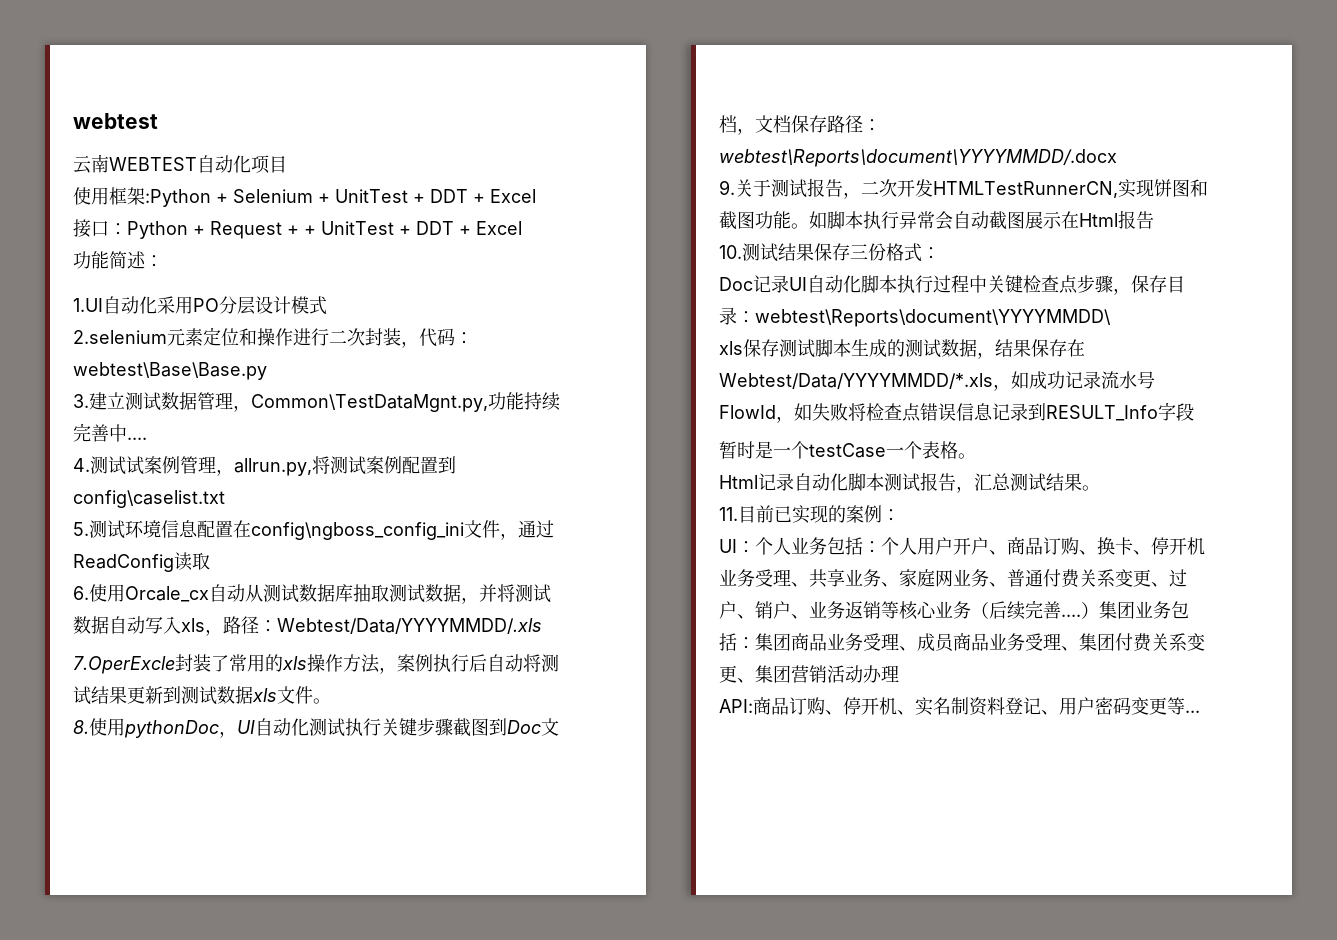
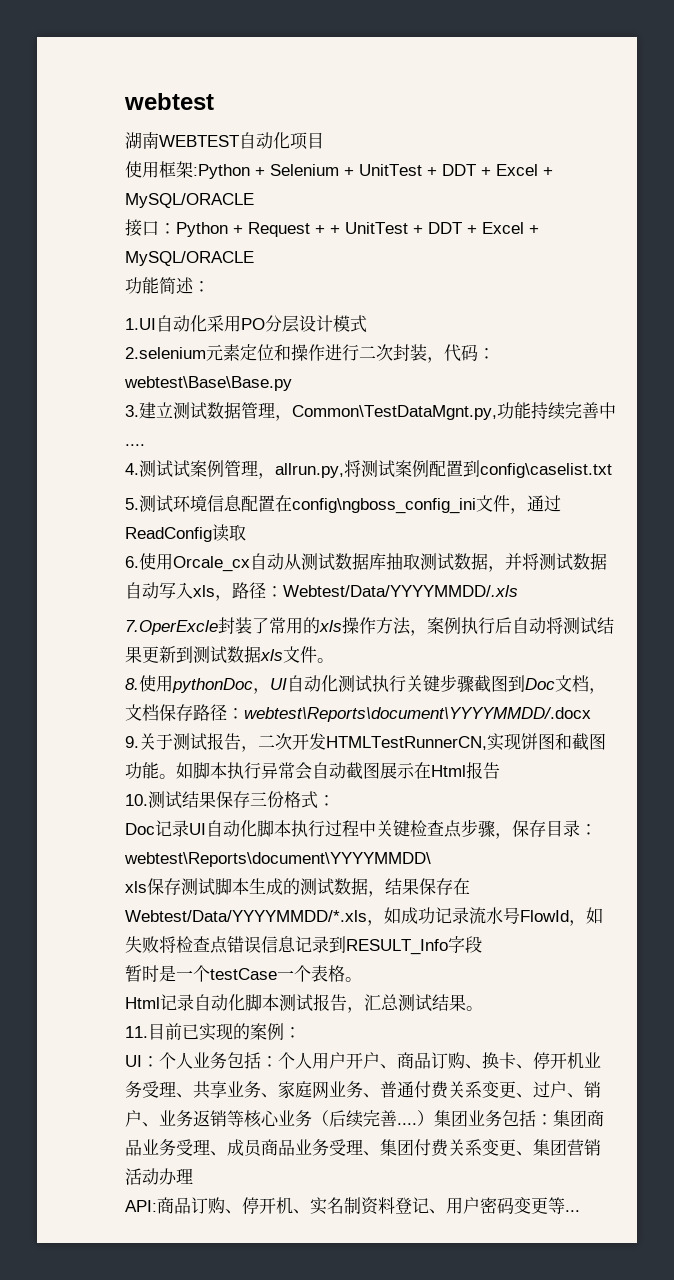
- 云南WEBTEST自动化项目
+ 湖南WEBTEST自动化项目
- 使用框架:Python + Selenium + UnitTest + DDT + Excel
+ 使用框架:Python + Selenium + UnitTest + DDT + Excel + MySQL/ORACLE
- 接口：Python + Request + + UnitTest + DDT + Excel
+ 接口：Python + Request + + UnitTest + DDT + Excel + MySQL/ORACLE

